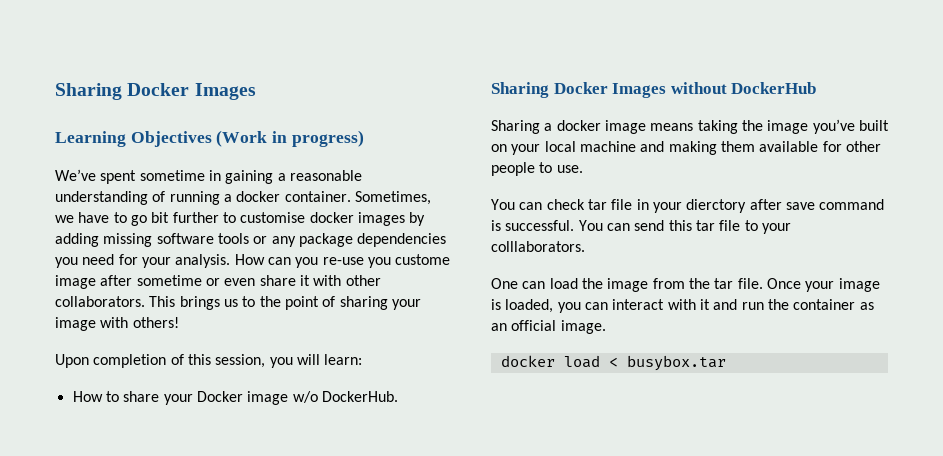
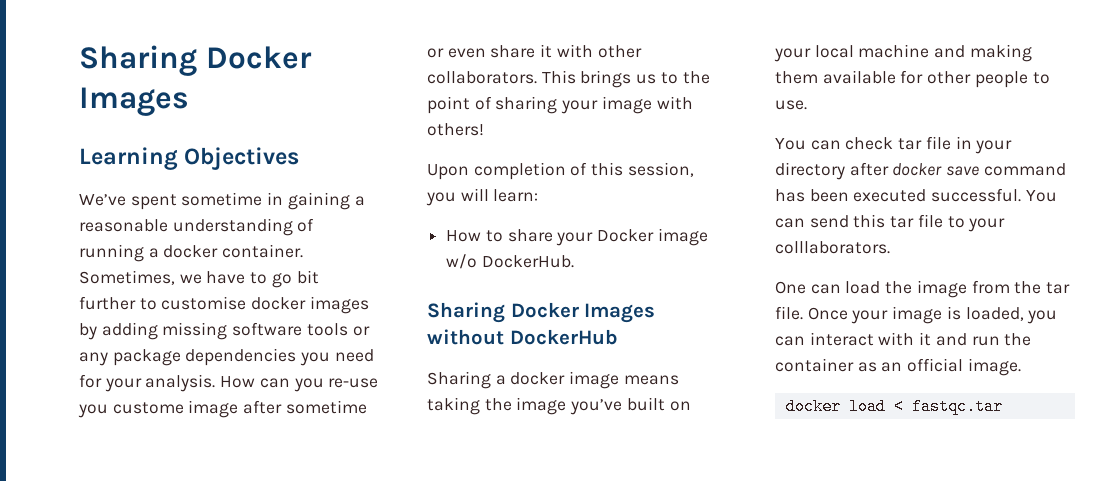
- Learning Objectives (Work in progress)
+ Learning Objectives
- You can check tar file in your dierctory after save command is successful.
+ You can check tar file in your directory after docker save command has been executed successful.
- docker load < busybox.tar
+ docker load < fastqc.tar

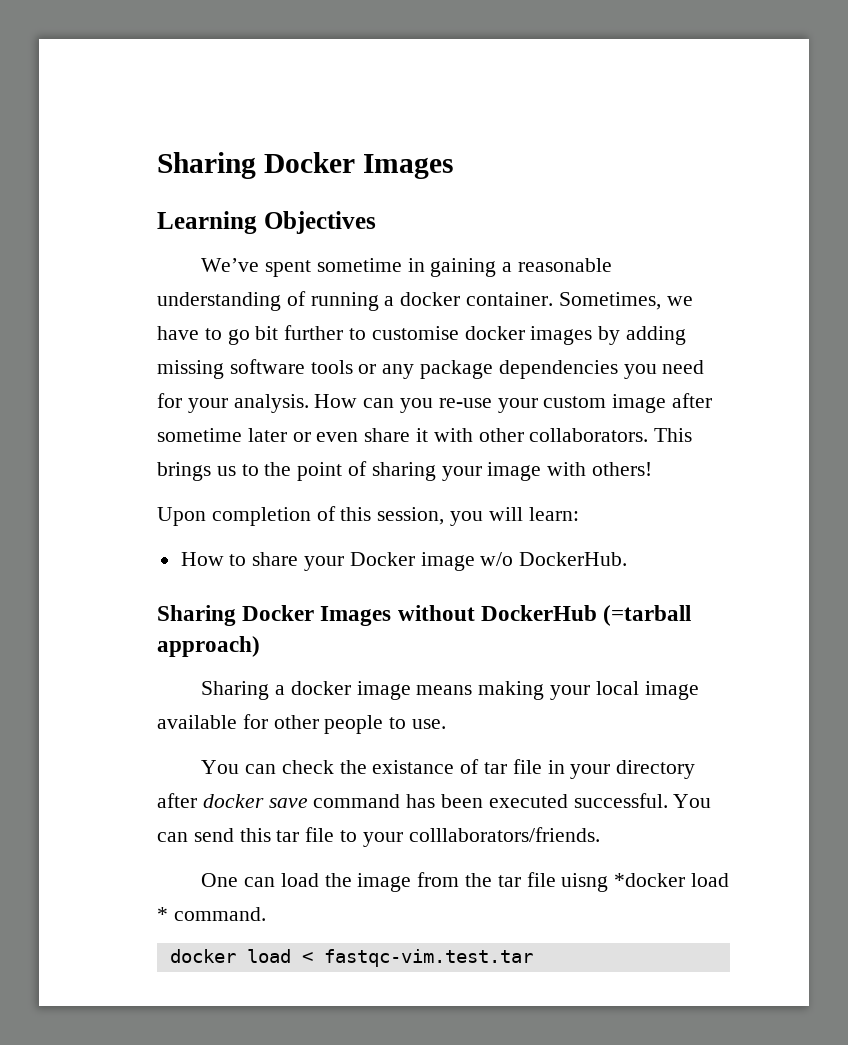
- How can you re-use you custome image after sometime or even share it with other collaborators.
+ How can you re-use your custom image after sometime later or even share it with other collaborators.
- Sharing Docker Images without DockerHub
+ Sharing Docker Images without DockerHub (=tarball approach)
- Sharing a docker image means taking the image you’ve built on your local machine and making them available for other people to use.
+ Sharing a docker image means making your local image available for other people to use.
- You can check tar file in your directory after docker save command has been executed successful.
+ You can check the existance of tar file in your directory after docker save command has been executed successful.
- You can send this tar file to your colllaborators.
+ You can send this tar file to your colllaborators/friends.
- One can load the image from the tar file. Once your image is loaded, you can interact with it and run the container as an official image.
+ One can load the image from the tar file uisng *docker load * command.
- docker load < fastqc.tar
+ docker load < fastqc-vim.test.tar

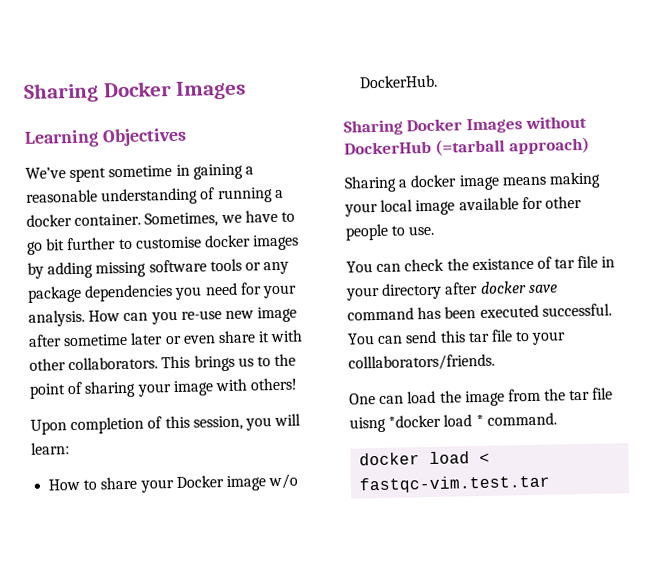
- How can you re-use your custom image after sometime later or even share it with other collaborators.
+ How can you re-use new image after sometime later or even share it with other collaborators.

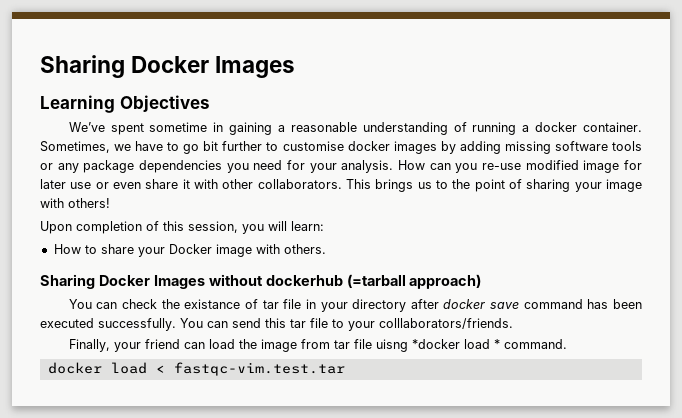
- How can you re-use new image after sometime later or even share it with other collaborators.
+ How can you re-use modified image for later use or even share it with other collaborators.
- How to share your Docker image w/o DockerHub.
+ How to share your Docker image with others.
- Sharing Docker Images without DockerHub (=tarball approach)
+ Sharing Docker Images without dockerhub (=tarball approach)
- Sharing a docker image means making your local image available for other people to use.
- You can check the existance of tar file in your directory after docker save command has been executed successful.
+ You can check the existance of tar file in your directory after docker save command has been executed successfully.
- One can load the image from the tar file uisng *docker load * command.
+ Finally, your friend can load the image from tar file uisng *docker load * command.

